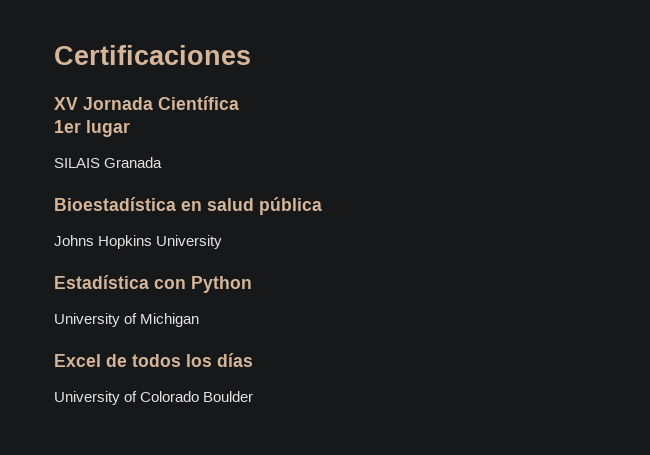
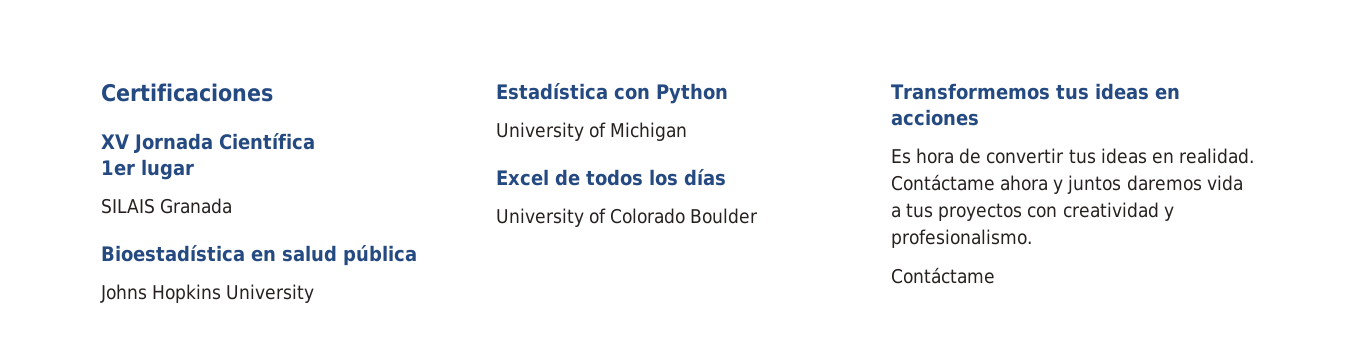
+ Transformemos tus ideas en acciones
+ Es hora de convertir tus ideas en realidad. Contáctame ahora y juntos daremos vida a tus proyectos con creatividad y profesionalismo.
+ Contáctame

